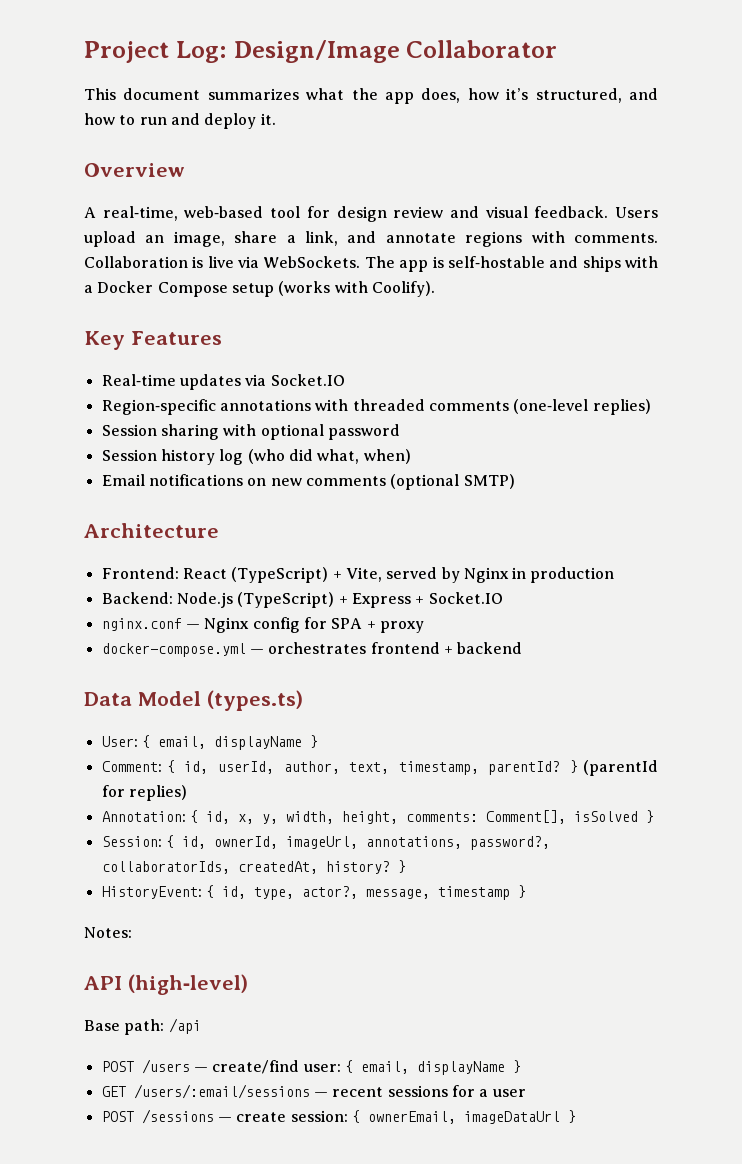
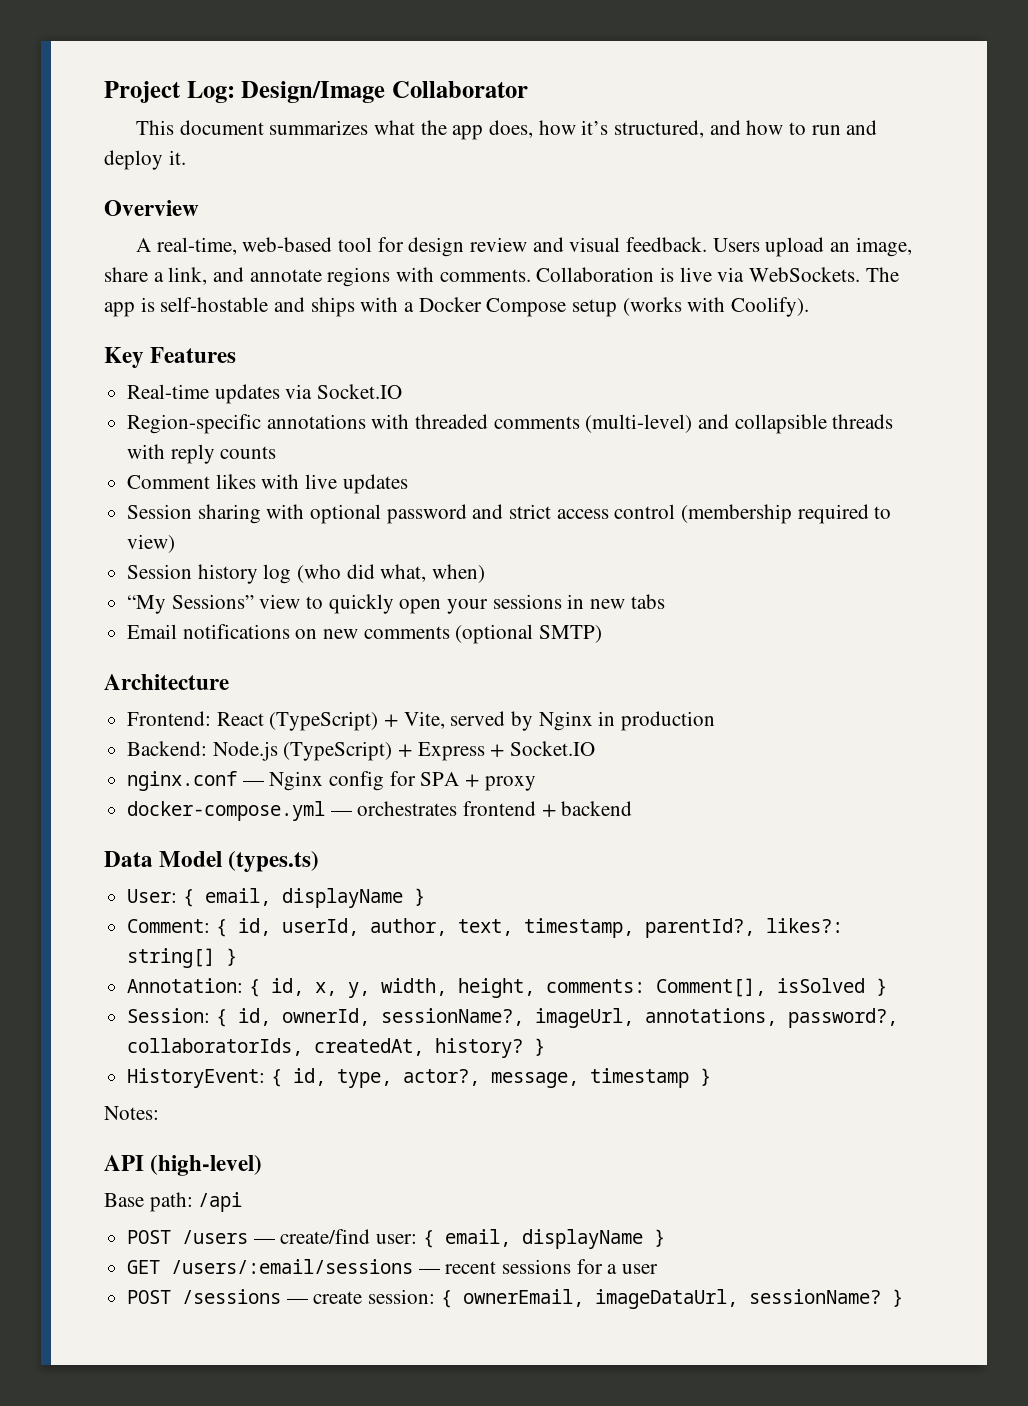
- Region‑specific annotations with threaded comments (one‑level replies)
+ Region‑specific annotations with threaded comments (multi‑level) and collapsible threads with reply counts
+ Comment likes with live updates
- Session sharing with optional password
+ Session sharing with optional password and strict access control (membership required to view)
+ “My Sessions” view to quickly open your sessions in new tabs
- Comment: { id, userId, author, text, timestamp, parentId? } (parentId for replies)
+ Comment: { id, userId, author, text, timestamp, parentId?, likes?: string[] }
- Session: { id, ownerId, imageUrl, annotations, password?, collaboratorIds, createdAt, history?
+ Session: { id, ownerId, sessionName?, imageUrl, annotations, password?, collaboratorIds, createdAt, history?
- POST /sessions — create session: { ownerEmail, imageDataUrl }
+ POST /sessions — create session: { ownerEmail, imageDataUrl, sessionName? }

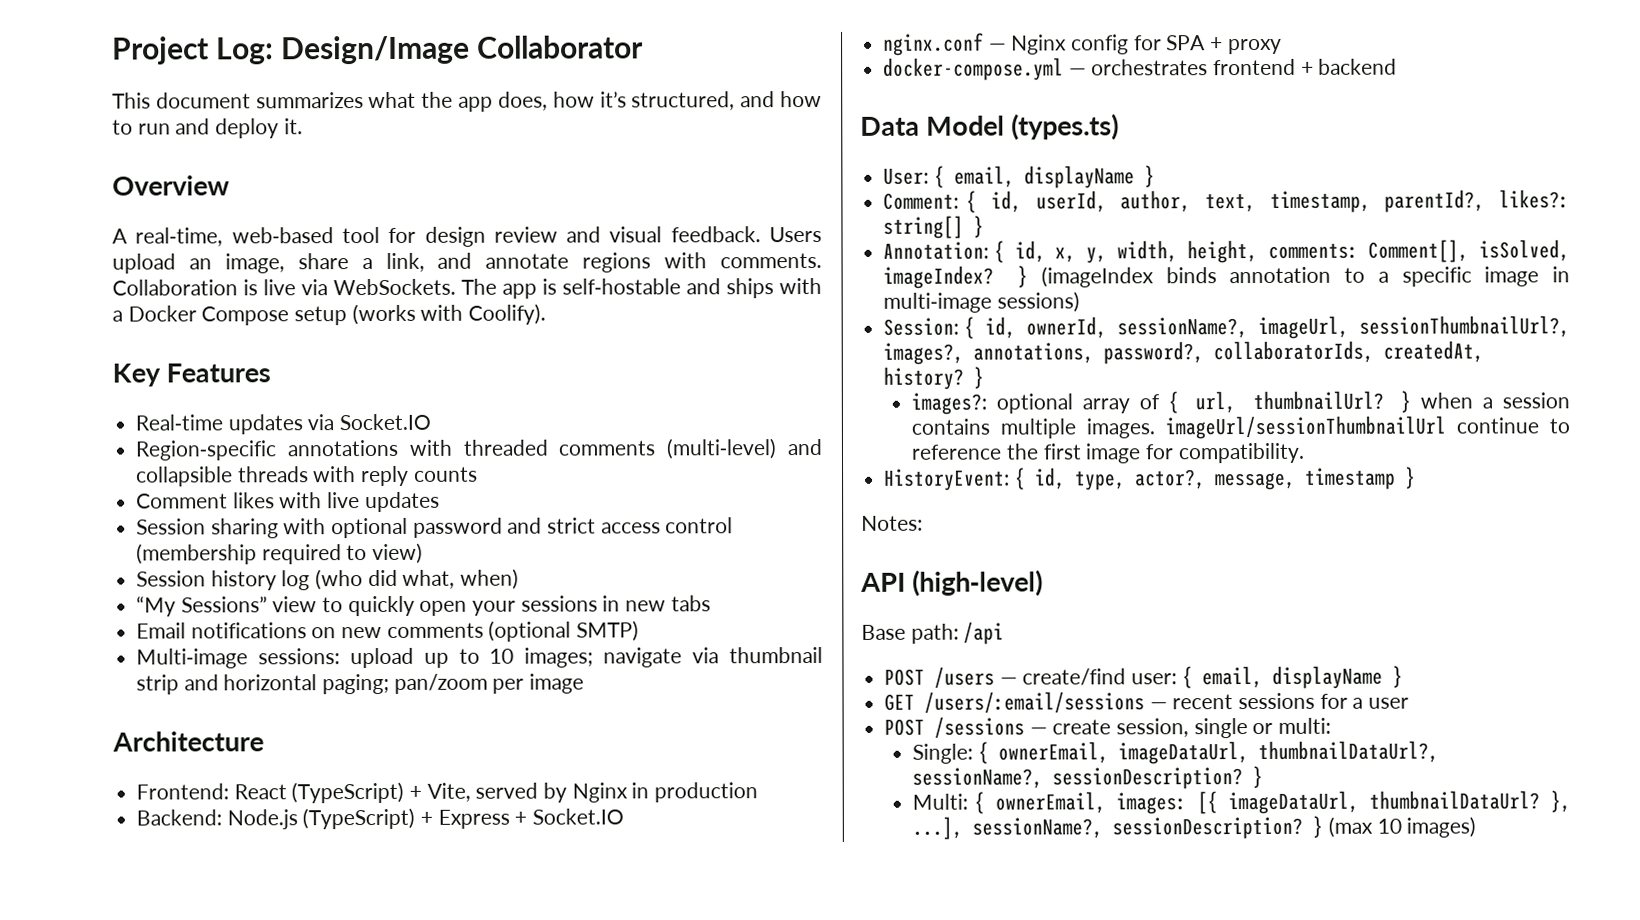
+ Multi‑image sessions: upload up to 10 images; navigate via thumbnail strip and horizontal paging; pan/zoom per image
- Annotation: { id, x, y, width, height, comments: Comment[], isSolved }
+ Annotation: { id, x, y, width, height, comments: Comment[], isSolved, imageIndex? } (imageIndex binds annotation to a specific image in multi‑image sessions)
- Session: { id, ownerId, sessionName?, imageUrl, annotations, password?, collaboratorIds, createdAt, history?
+ Session: { id, ownerId, sessionName?, imageUrl, sessionThumbnailUrl?, images?, annotations, password?, collaboratorIds, createdAt, history?
+ images?: optional array of { url, thumbnailUrl? } when a session contains multiple images. imageUrl/sessionThumbnailUrl continue to reference the first image for compatibility.
- POST /sessions — create session: { ownerEmail, imageDataUrl, sessionName? }
+ POST /sessions — create session, single or multi:
+ Single: { ownerEmail, imageDataUrl, thumbnailDataUrl?, sessionName?, sessionDescription? }
+ Multi: { ownerEmail, images: [{ imageDataUrl, thumbnailDataUrl? }, ...], sessionName?, sessionDescription? } (max 10 images)

